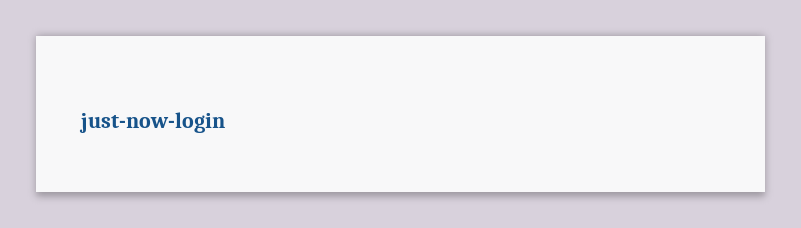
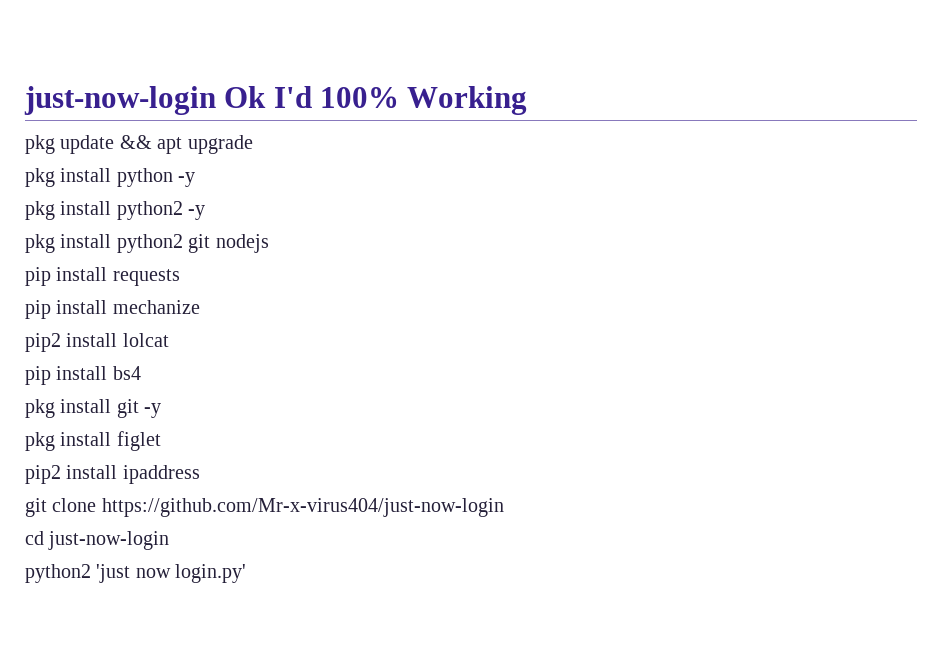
- just-now-login
+ just-now-login Ok I'd 100% Working
+ pkg update && apt upgrade
+ pkg install python -y
+ pkg install python2 -y
+ pkg install python2 git nodejs
+ pip install requests
+ pip install mechanize
+ pip2 install lolcat
+ pip install bs4
+ pkg install git -y
+ pkg install figlet
+ pip2 install ipaddress
+ git clone https://github.com/Mr-x-virus404/just-now-login
+ cd just-now-login
+ python2 'just now login.py'

